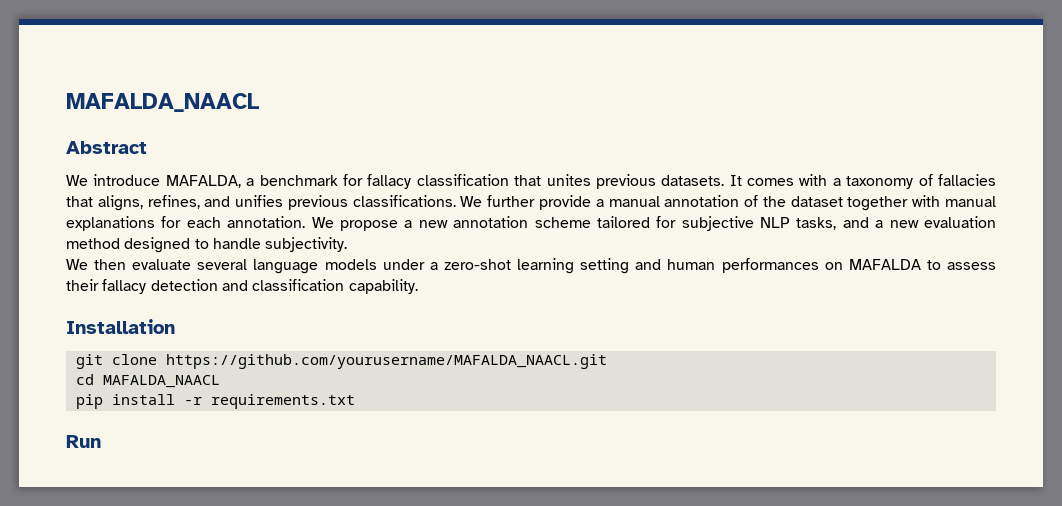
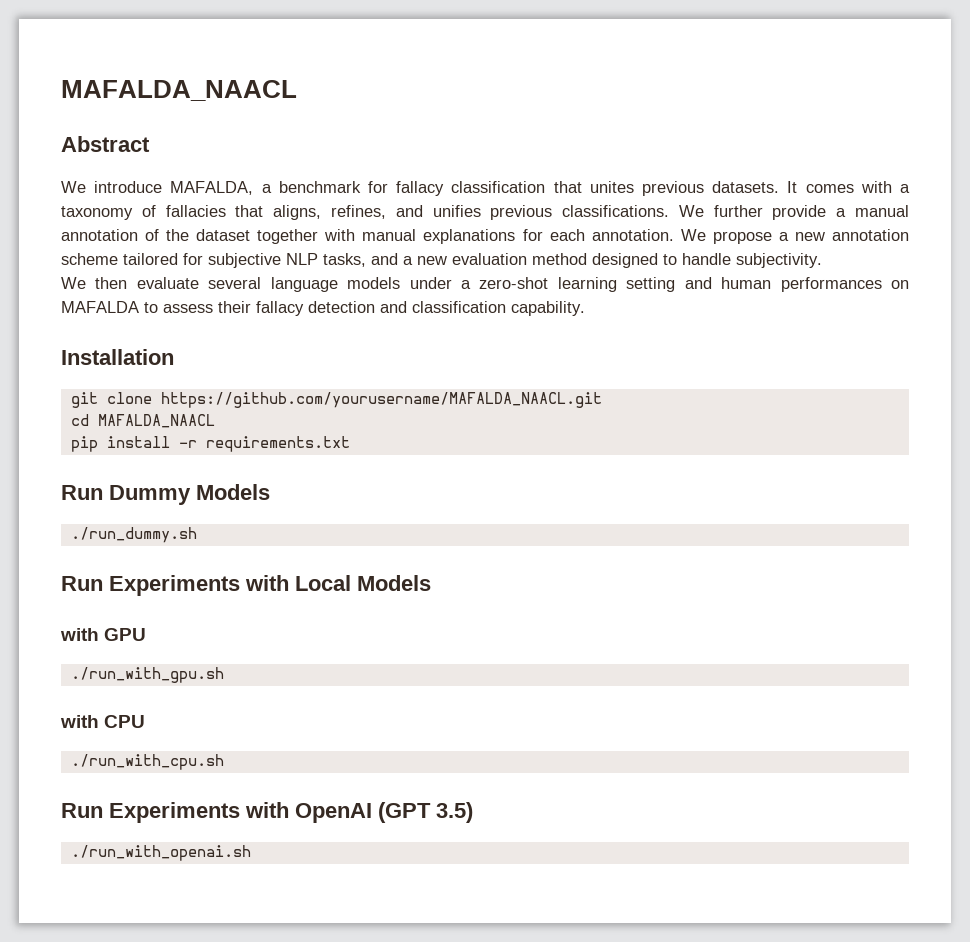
- Run
+ Run Dummy Models
+ ./run_dummy.sh
+ Run Experiments with Local Models
+ with GPU
+ ./run_with_gpu.sh
+ with CPU
+ ./run_with_cpu.sh
+ Run Experiments with OpenAI (GPT 3.5)
+ ./run_with_openai.sh

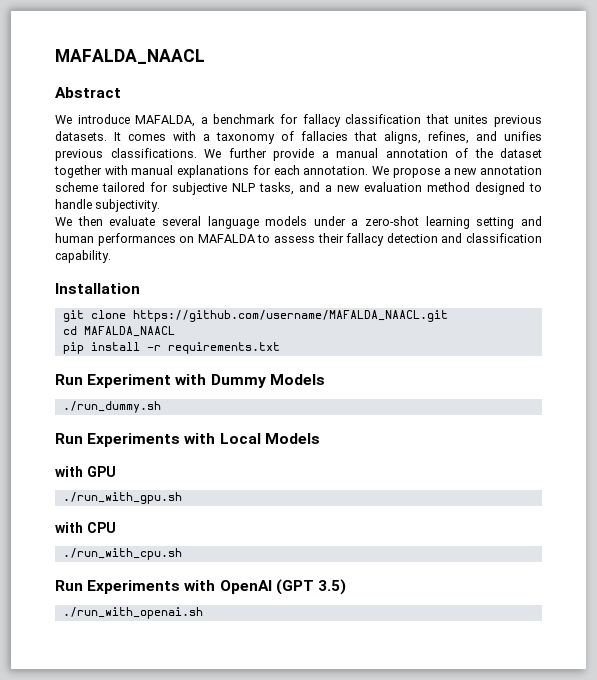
- git clone https://github.com/yourusername/MAFALDA_NAACL.git
+ git clone https://github.com/username/MAFALDA_NAACL.git
- Run Dummy Models
+ Run Experiment with Dummy Models

